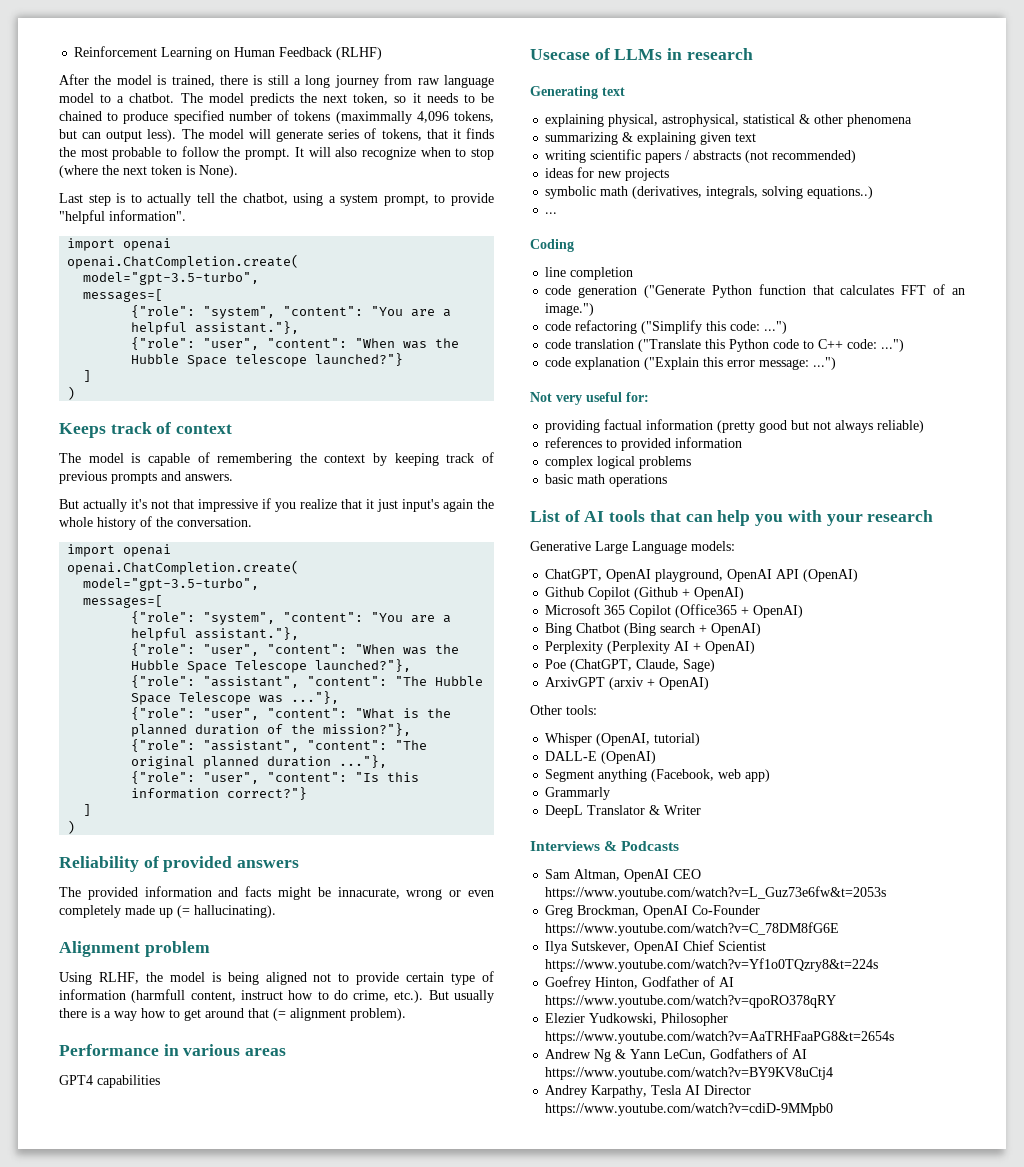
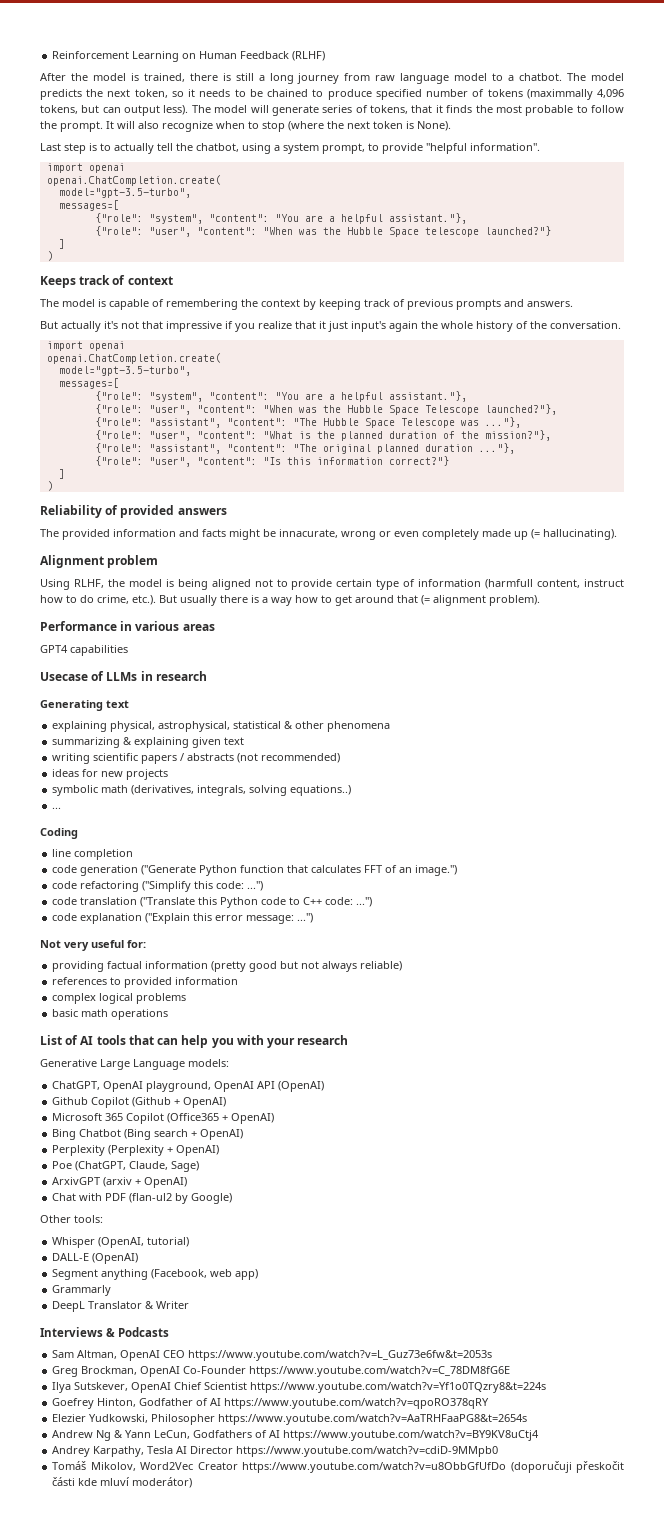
- Perplexity (Perplexity AI + OpenAI)
+ Perplexity (Perplexity + OpenAI)
+ Chat with PDF (flan-ul2 by Google)
+ Tomáš Mikolov, Word2Vec Creator https://www.youtube.com/watch?v=u8ObbGfUfDo (doporučuji přeskočit části kde mluví moderátor)

